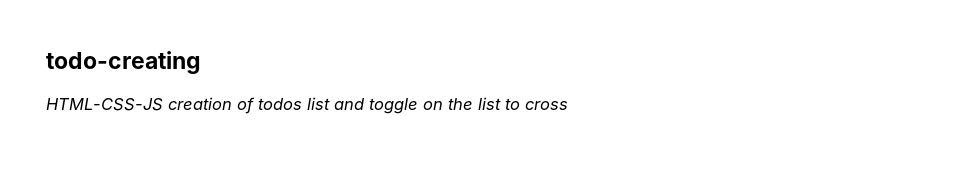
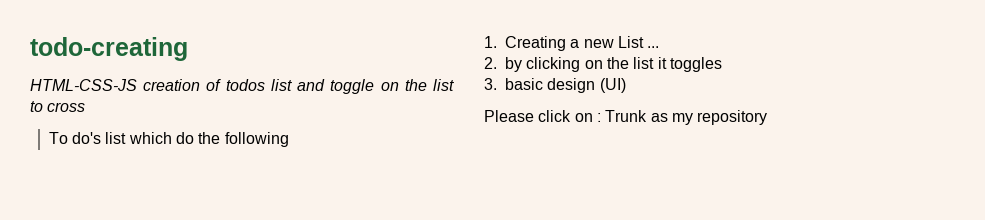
+ To do's list which do the following
+ 1. Creating a new List ...
+ 2. by clicking on the list it toggles
+ 3. basic design (UI)
+ Please click on : Trunk as my repository

